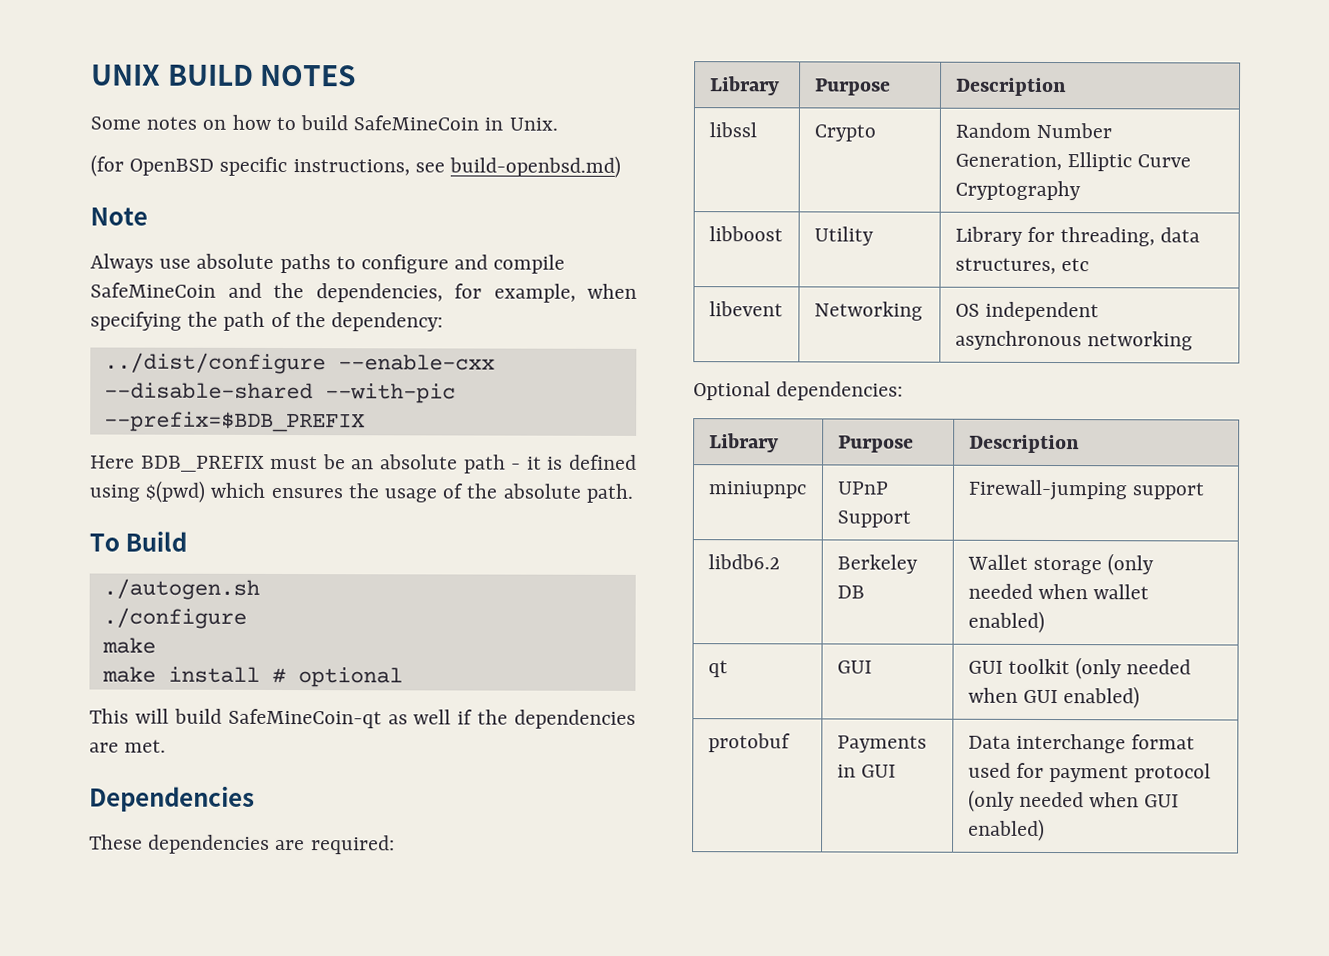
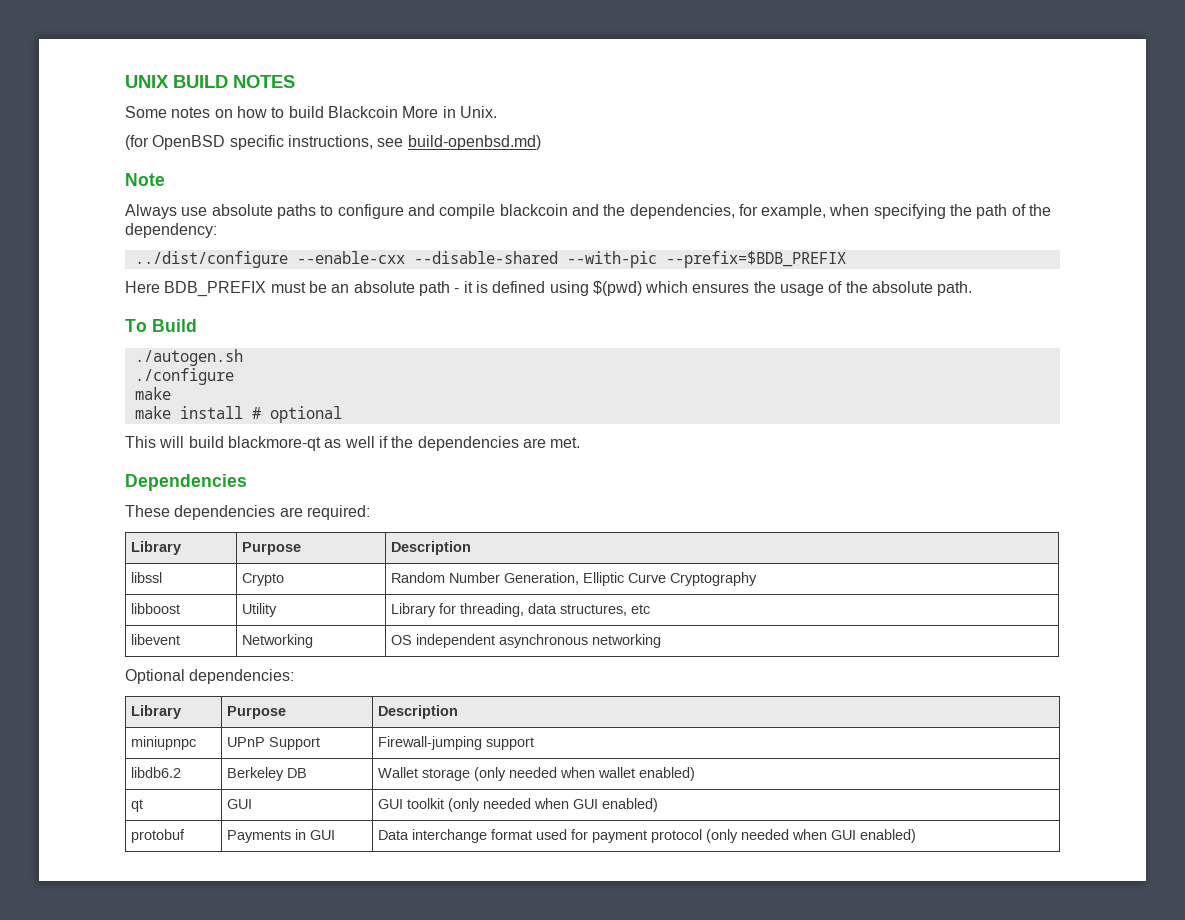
- Some notes on how to build SafeMineCoin in Unix.
+ Some notes on how to build Blackcoin More in Unix.
- Always use absolute paths to configure and compile SafeMineCoin and the dependencies, for example, when specifying the path of the dependency:
+ Always use absolute paths to configure and compile blackcoin and the dependencies, for example, when specifying the path of the dependency:
- This will build SafeMineCoin-qt as well if the dependencies are met.
+ This will build blackmore-qt as well if the dependencies are met.

